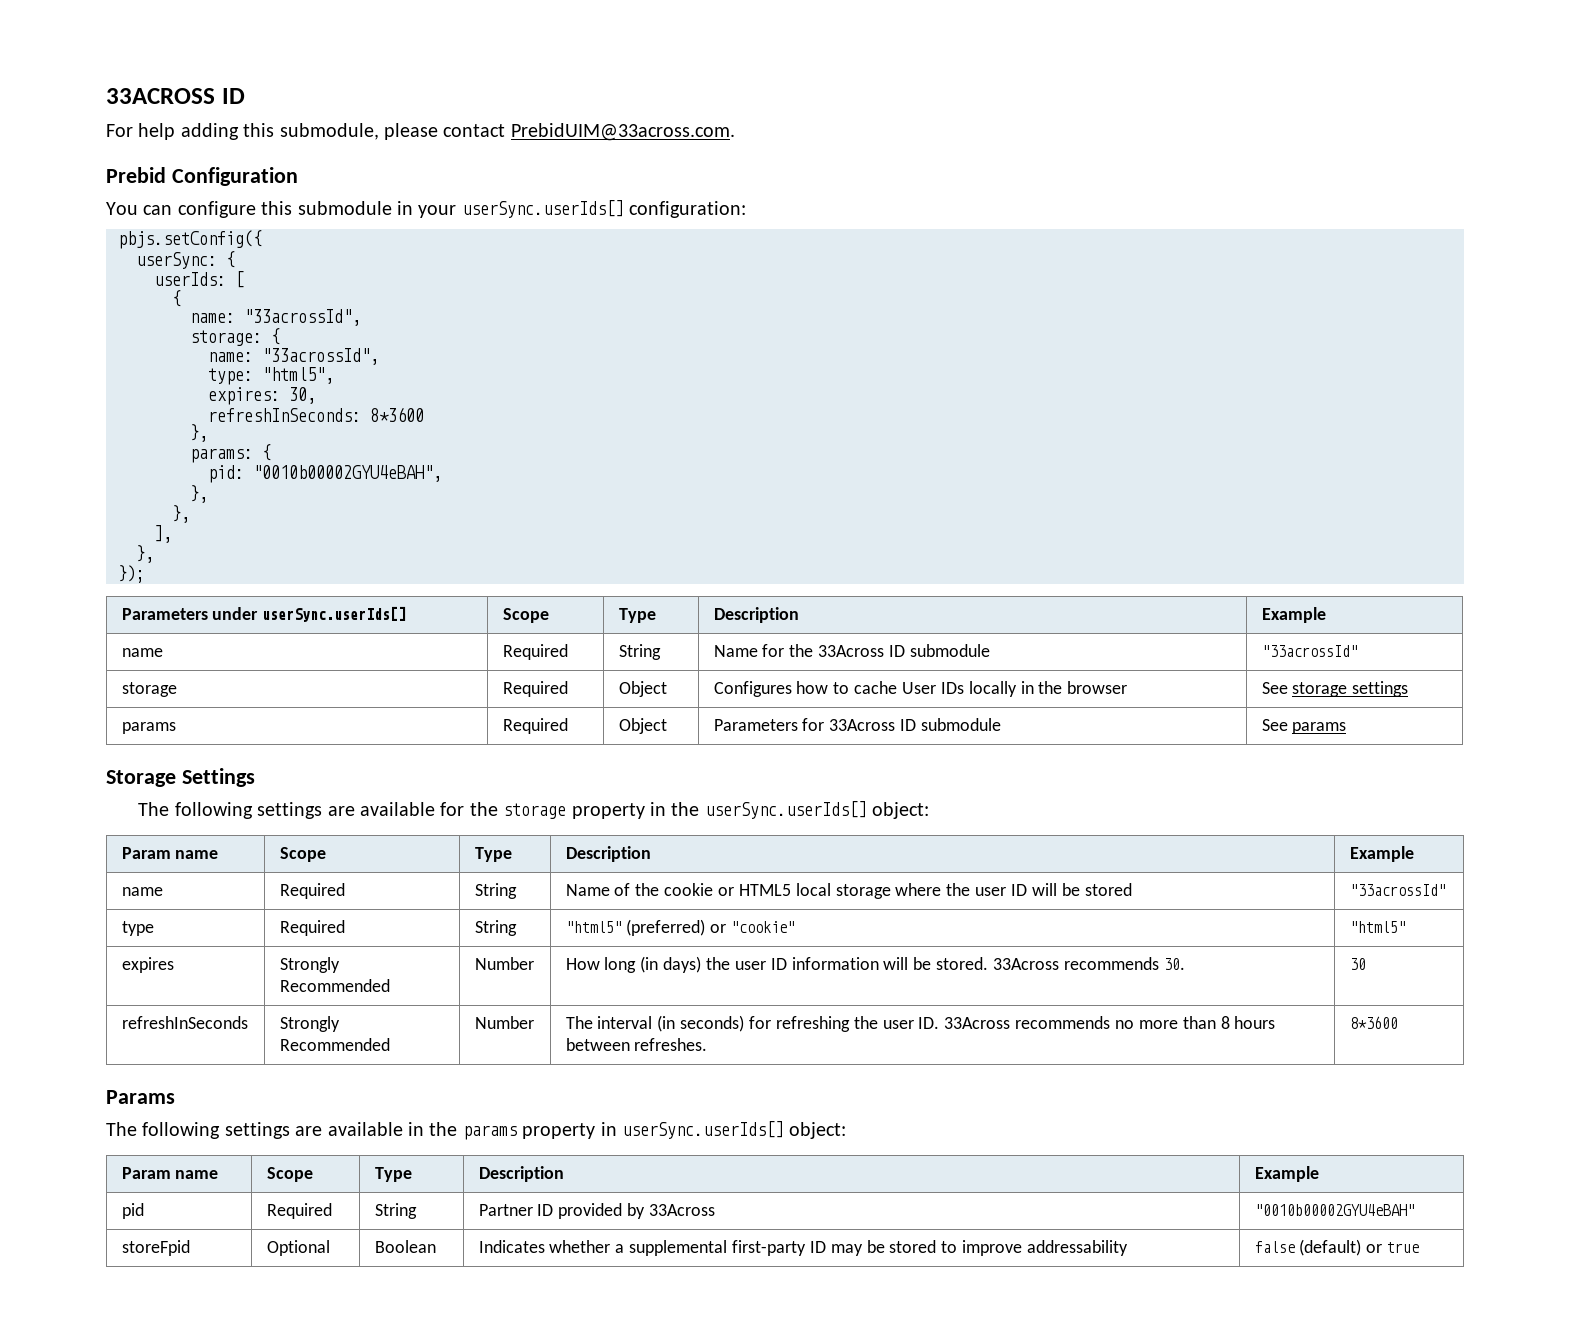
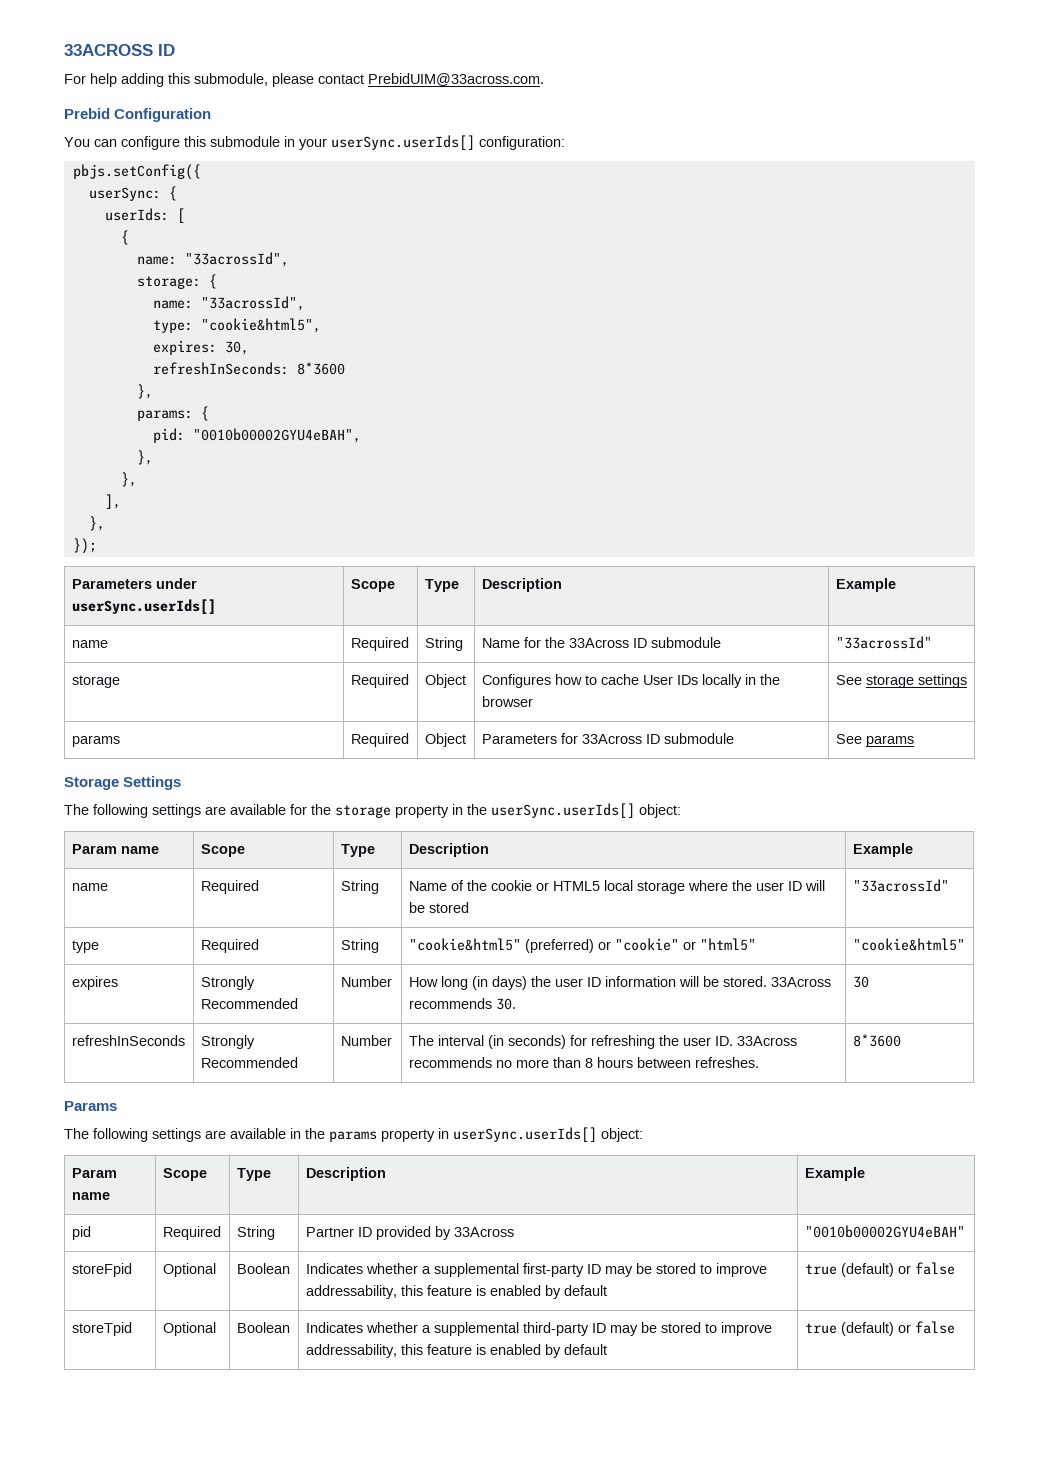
- type: "html5",
+ type: "cookie&html5",
- type | Required | String | "html5" (preferred) or "cookie" | "html5"
+ type | Required | String | "cookie&html5" (preferred) or "cookie" or "html5" | "cookie&html5"
- storeFpid | Optional | Boolean | Indicates whether a supplemental first-party ID may be stored to improve addressability | false (default) or true
+ storeFpid | Optional | Boolean | Indicates whether a supplemental first-party ID may be stored to improve addressability, this feature is enabled by default | true (default) or false
+ storeTpid | Optional | Boolean | Indicates whether a supplemental third-party ID may be stored to improve addressability, this feature is enabled by default | true (default) or false

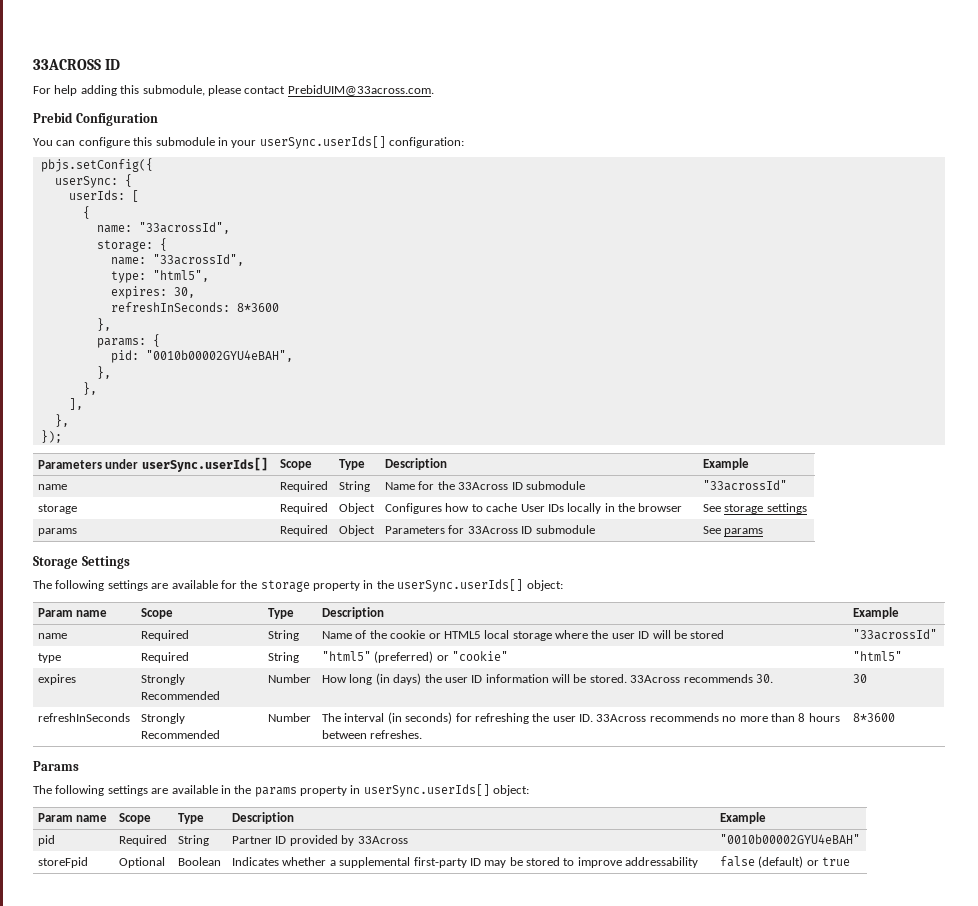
- type: "cookie&html5",
+ type: "html5",
- type | Required | String | "cookie&html5" (preferred) or "cookie" or "html5" | "cookie&html5"
+ type | Required | String | "html5" (preferred) or "cookie" | "html5"
- storeFpid | Optional | Boolean | Indicates whether a supplemental first-party ID may be stored to improve addressability, this feature is enabled by default | true (default) or false
- storeTpid | Optional | Boolean | Indicates whether a supplemental third-party ID may be stored to improve addressability, this feature is enabled by default | true (default) or false
+ storeFpid | Optional | Boolean | Indicates whether a supplemental first-party ID may be stored to improve addressability | false (default) or true

